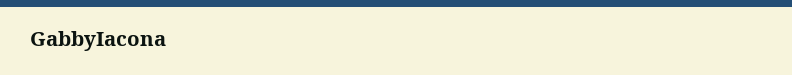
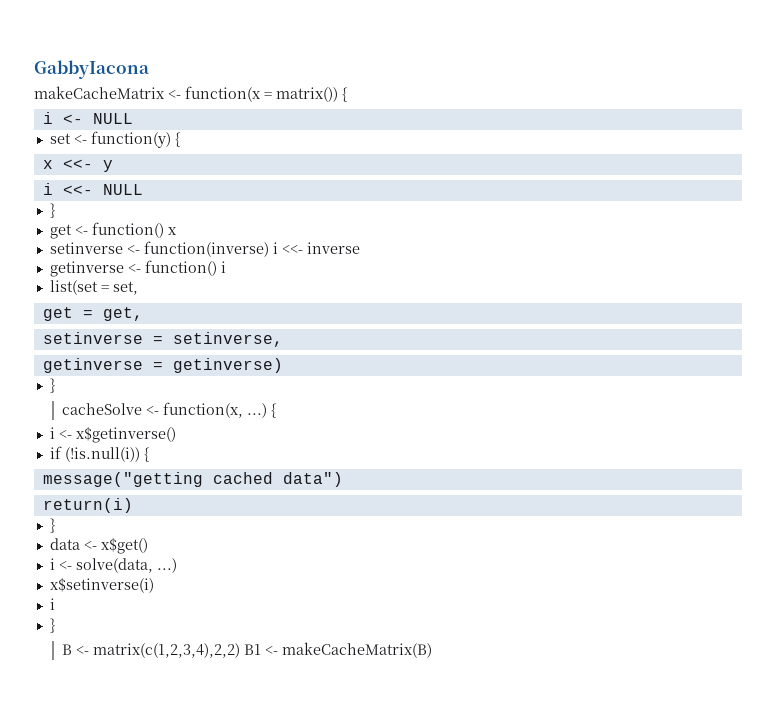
+ makeCacheMatrix <- function(x = matrix()) {
+ i <- NULL
+ set <- function(y) {
+ x <<- y
+ i <<- NULL
+ }
+ get <- function() x
+ setinverse <- function(inverse) i <<- inverse
+ getinverse <- function() i
+ list(set = set,
+ get = get,
+ setinverse = setinverse,
+ getinverse = getinverse)
+ }
+ cacheSolve <- function(x, ...) {
+ i <- x$getinverse()
+ if (!is.null(i)) {
+ message("getting cached data")
+ return(i)
+ }
+ data <- x$get()
+ i <- solve(data, ...)
+ x$setinverse(i)
+ i
+ }
+ B <- matrix(c(1,2,3,4),2,2) B1 <- makeCacheMatrix(B)

